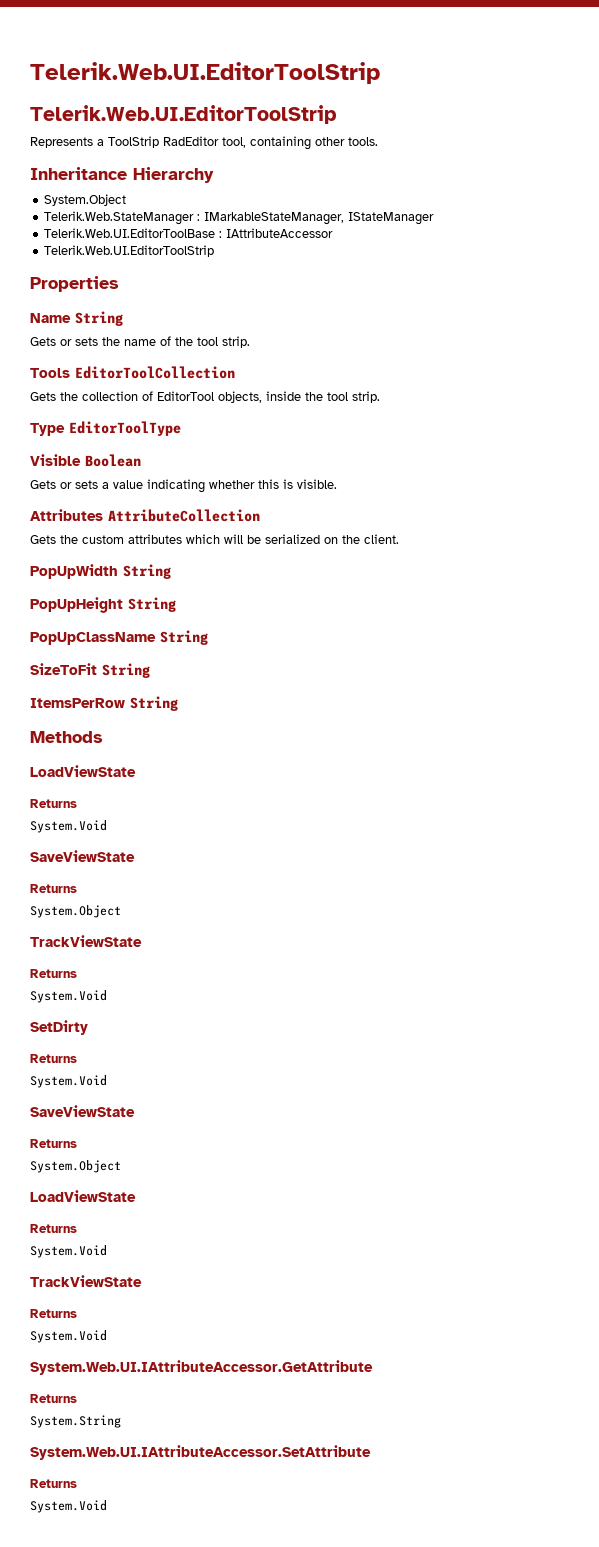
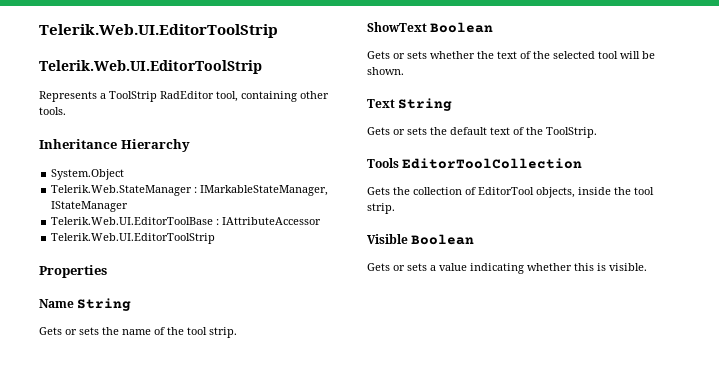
+ ShowText Boolean
+ Gets or sets whether the text of the selected tool will be shown.
+ Text String
+ Gets or sets the default text of the ToolStrip.
- Type EditorToolType
- Attributes AttributeCollection
- Gets the custom attributes which will be serialized on the client.
- PopUpWidth String
- PopUpHeight String
- PopUpClassName String
- SizeToFit String
- ItemsPerRow String
- Methods
- LoadViewState
- Returns
- System.Void
- SaveViewState
- Returns
- System.Object
- TrackViewState
- Returns
- System.Void
- SetDirty
- Returns
- System.Void
- SaveViewState
- Returns
- System.Object
- LoadViewState
- Returns
- System.Void
- TrackViewState
- Returns
- System.Void
- System.Web.UI.IAttributeAccessor.GetAttribute
- Returns
- System.String
- System.Web.UI.IAttributeAccessor.SetAttribute
- Returns
- System.Void

